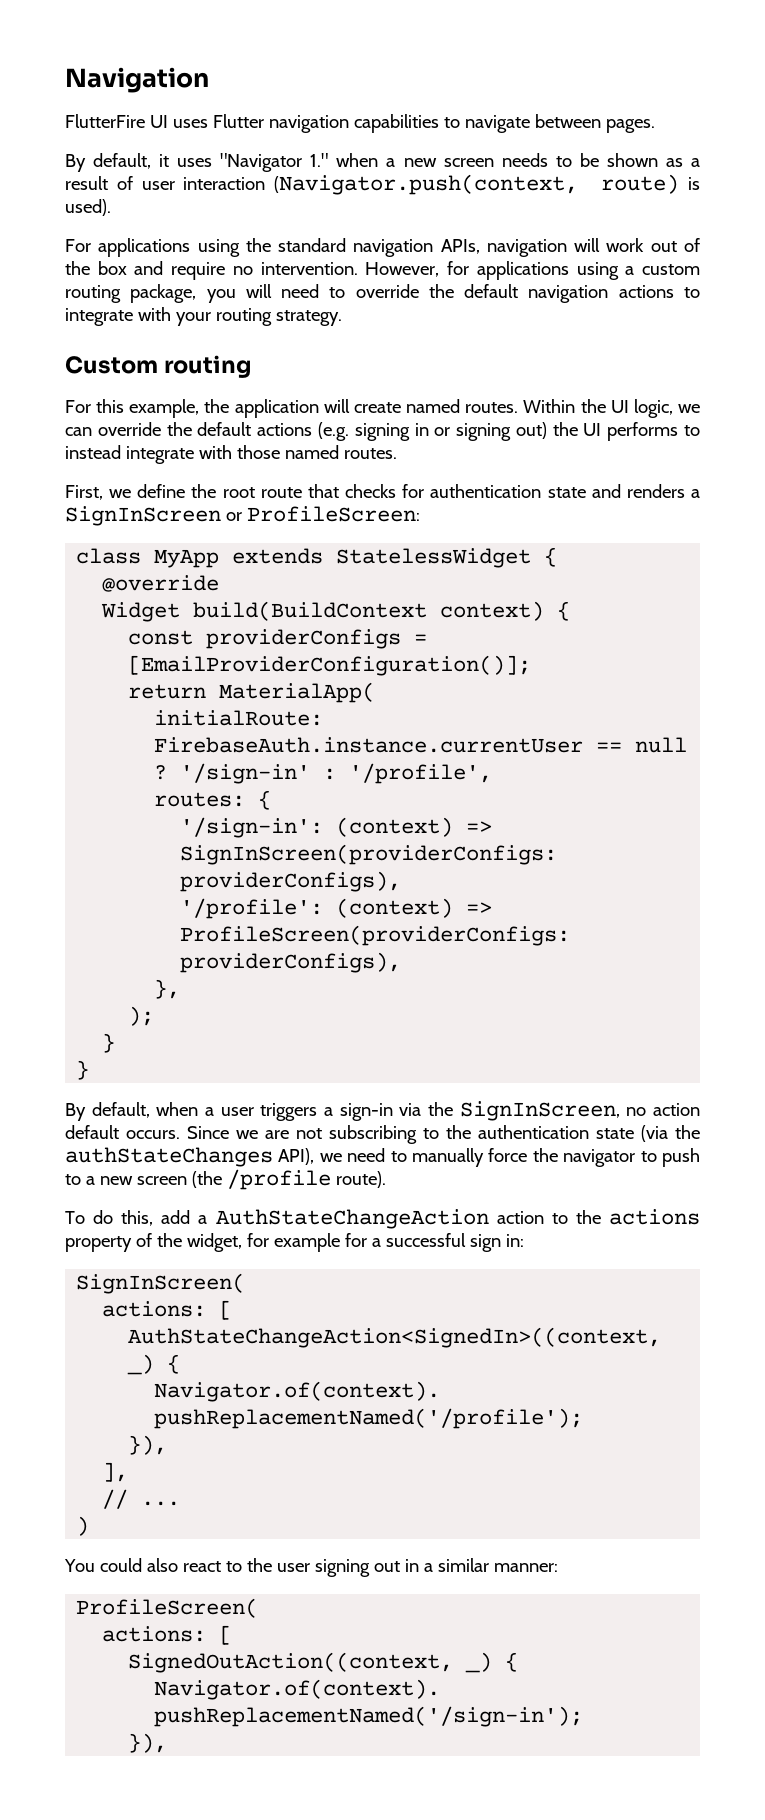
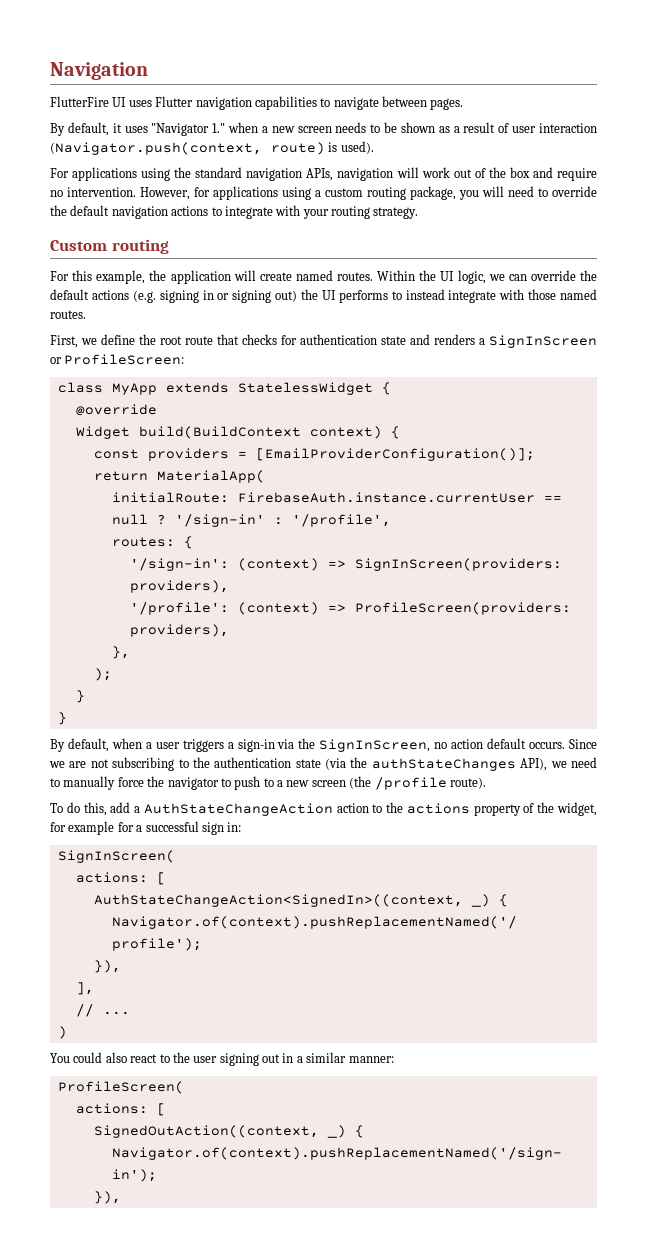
- const providerConfigs = [EmailProviderConfiguration()];
+ const providers = [EmailProviderConfiguration()];
- '/sign-in': (context) => SignInScreen(providerConfigs: providerConfigs),
+ '/sign-in': (context) => SignInScreen(providers: providers),
- '/profile': (context) => ProfileScreen(providerConfigs: providerConfigs),
+ '/profile': (context) => ProfileScreen(providers: providers),

